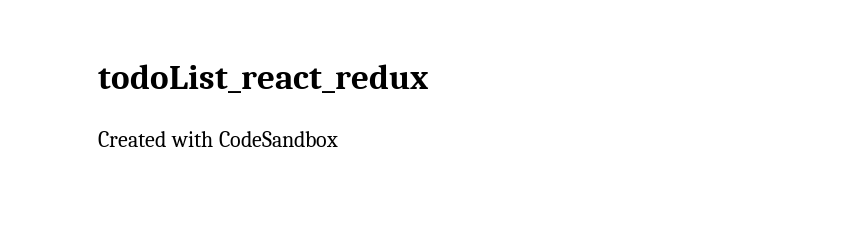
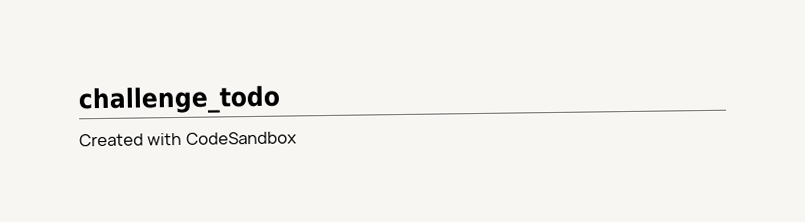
- todoList_react_redux
+ challenge_todo

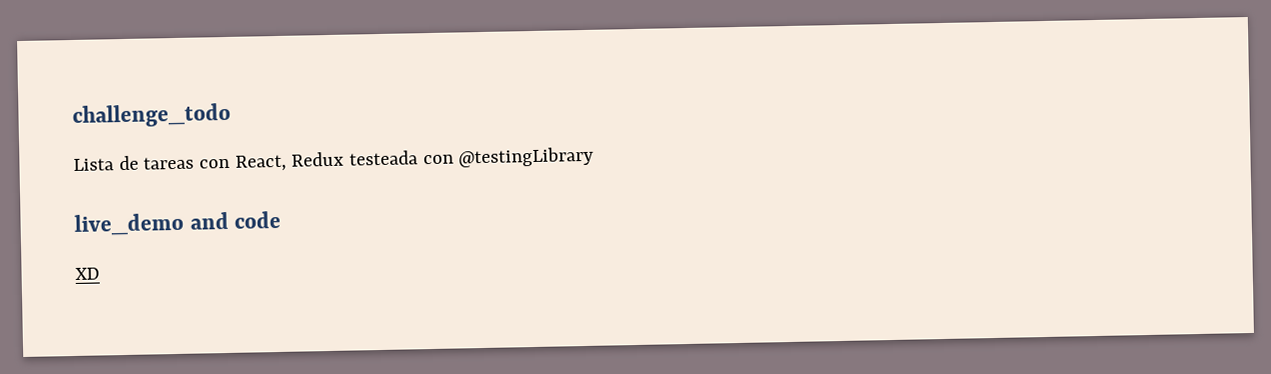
- Created with CodeSandbox
+ Lista de tareas con React, Redux testeada con @testingLibrary
+ live_demo and code
+ XD

